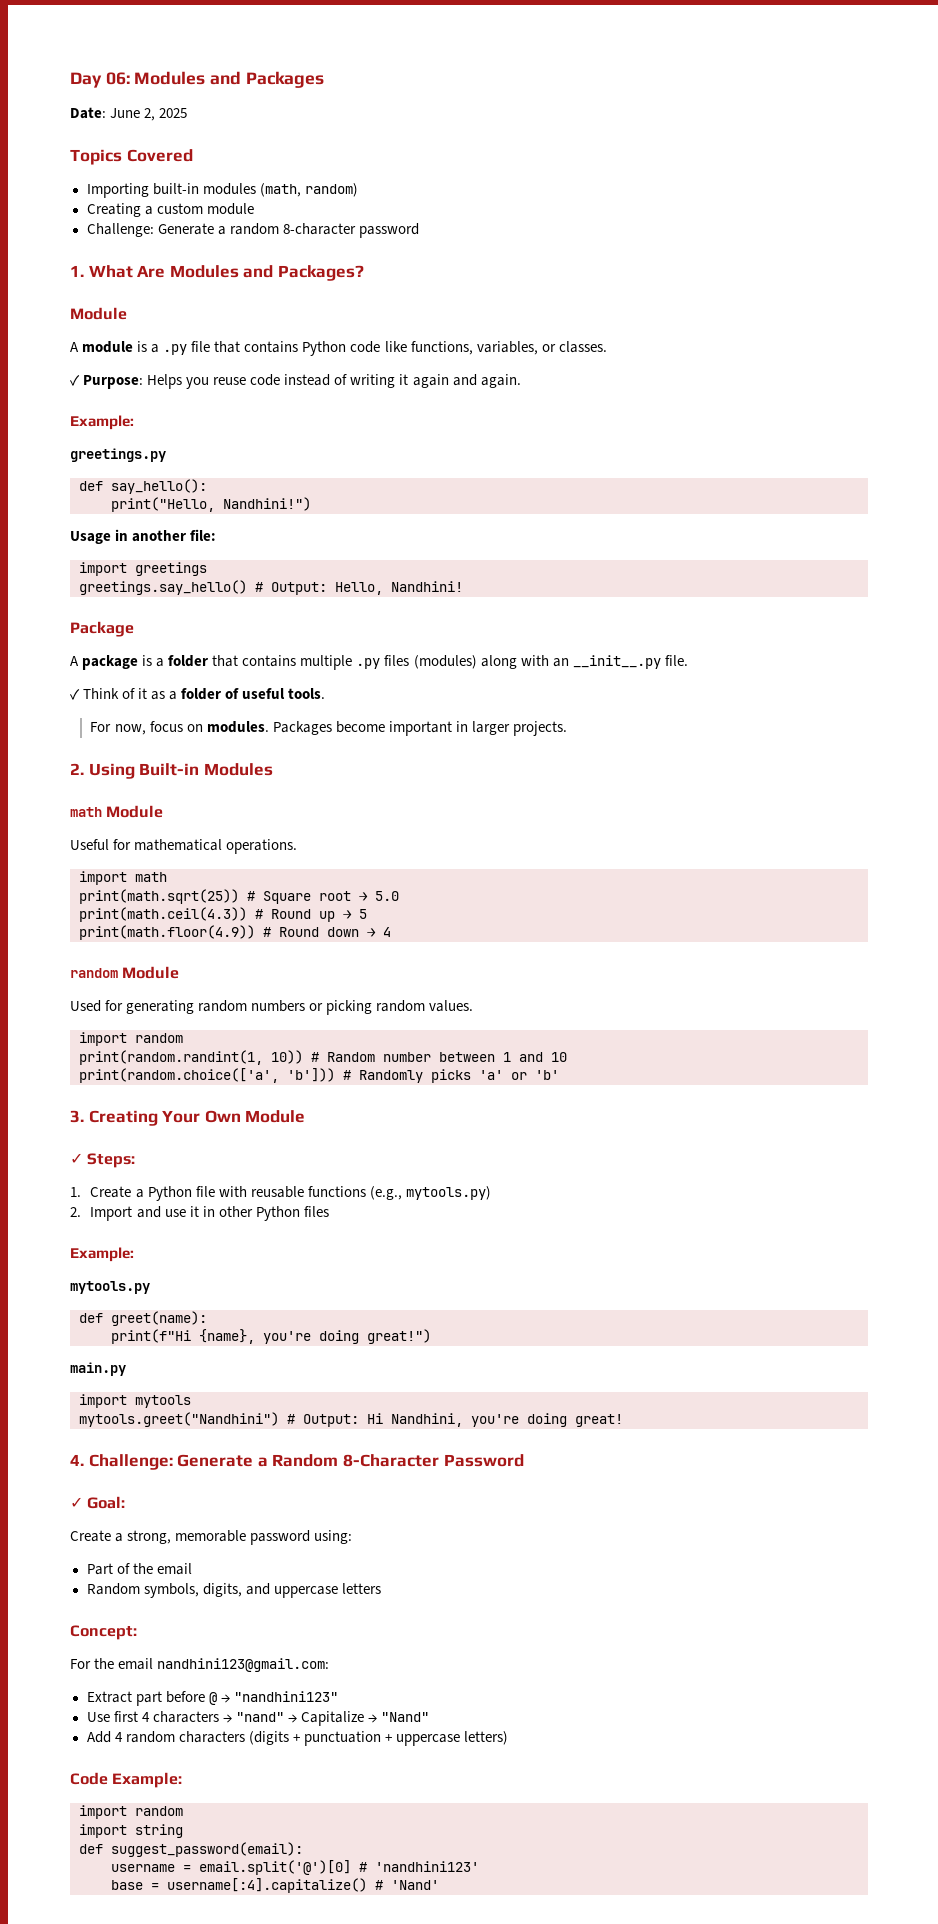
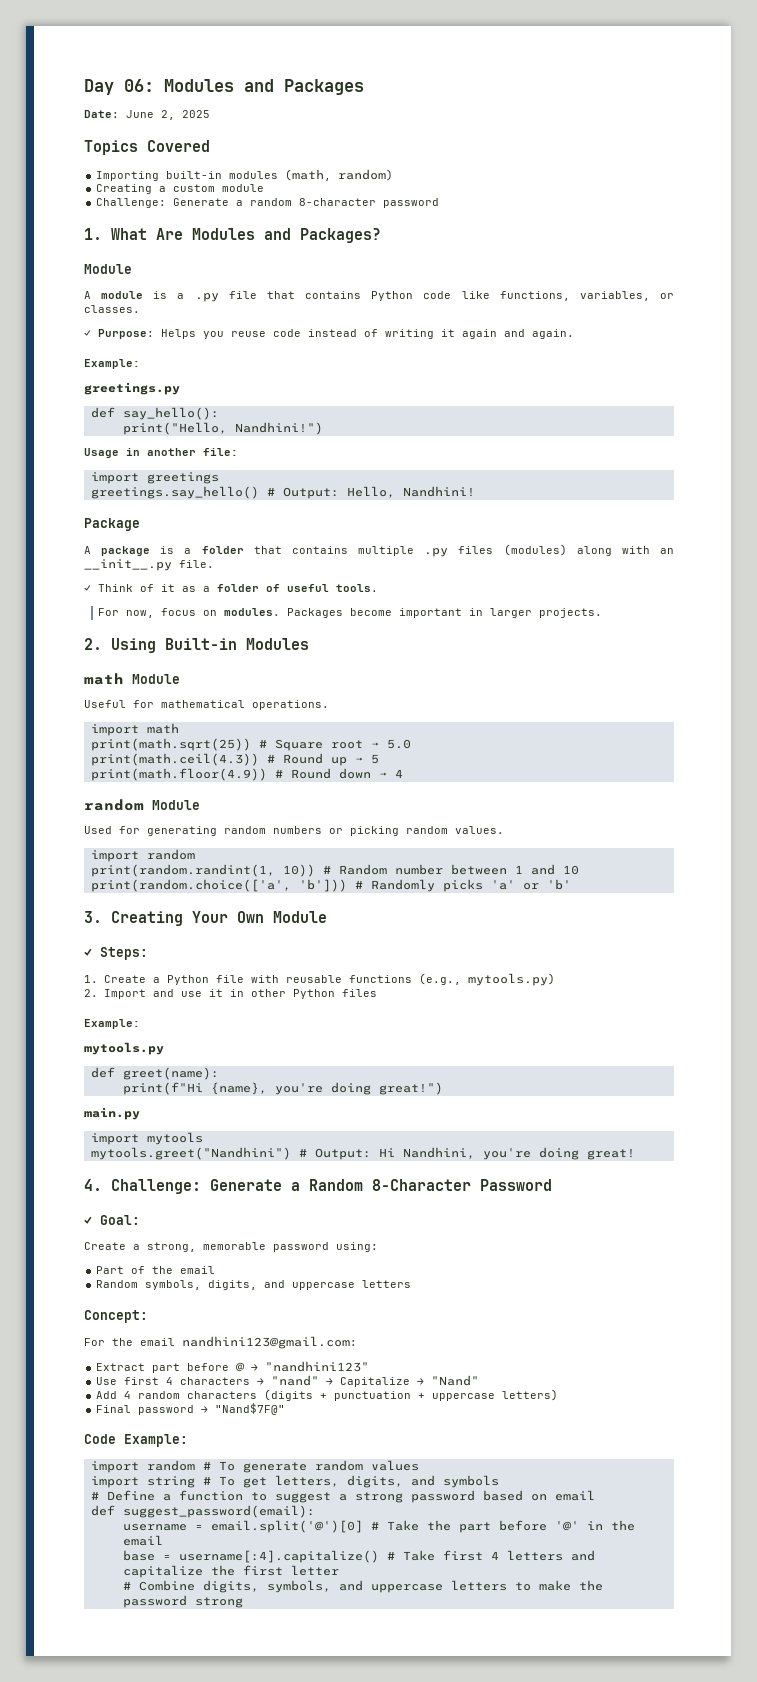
+ Final password → "Nand$7F@"
  Code Example:
- import random
- import string
+ import random # To generate random values
+ import string # To get letters, digits, and symbols
+ # Define a function to suggest a strong password based on email
- username = email.split('@')[0] # 'nandhini123'
- base = username[:4].capitalize() # 'Nand'
+ username = email.split('@')[0] # Take the part before '@' in the email
+ base = username[:4].capitalize() # Take first 4 letters and capitalize the first letter
+ # Combine digits, symbols, and uppercase letters to make the password strong

